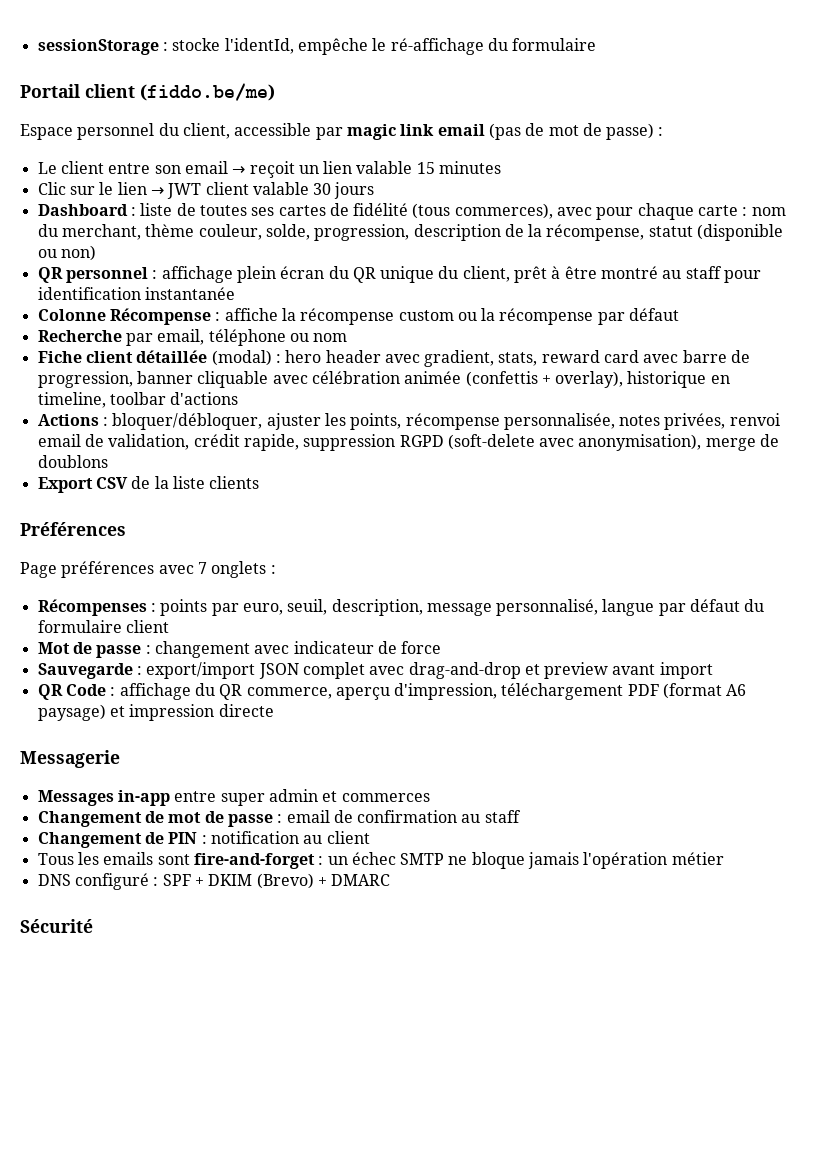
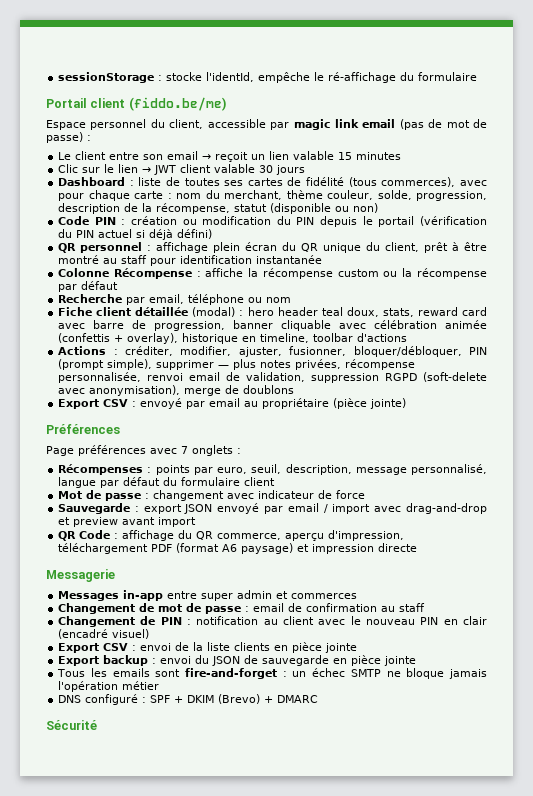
+ Code PIN : création ou modification du PIN depuis le portail (vérification du PIN actuel si déjà défini)
- Fiche client détaillée (modal) : hero header avec gradient, stats, reward card avec barre de progression, banner cliquable avec célébration animée (confettis + overlay), historique en timeline, toolbar d'actions
+ Fiche client détaillée (modal) : hero header teal doux, stats, reward card avec barre de progression, banner cliquable avec célébration animée (confettis + overlay), historique en timeline, toolbar d'actions
- Actions : bloquer/débloquer, ajuster les points, récompense personnalisée, notes privées, renvoi email de validation, crédit rapide, suppression RGPD (soft-delete avec anonymisation), merge de doublons
+ Actions : créditer, modifier, ajuster, fusionner, bloquer/débloquer, PIN (prompt simple), supprimer — plus notes privées, récompense personnalisée, renvoi email de validation, suppression RGPD (soft-delete avec anonymisation), merge de doublons
- Export CSV de la liste clients
+ Export CSV : envoyé par email au propriétaire (pièce jointe)
- Sauvegarde : export/import JSON complet avec drag-and-drop et preview avant import
+ Sauvegarde : export JSON envoyé par email / import avec drag-and-drop et preview avant import
- Changement de PIN : notification au client
+ Changement de PIN : notification au client avec le nouveau PIN en clair (encadré visuel)
+ Export CSV : envoi de la liste clients en pièce jointe
+ Export backup : envoi du JSON de sauvegarde en pièce jointe

